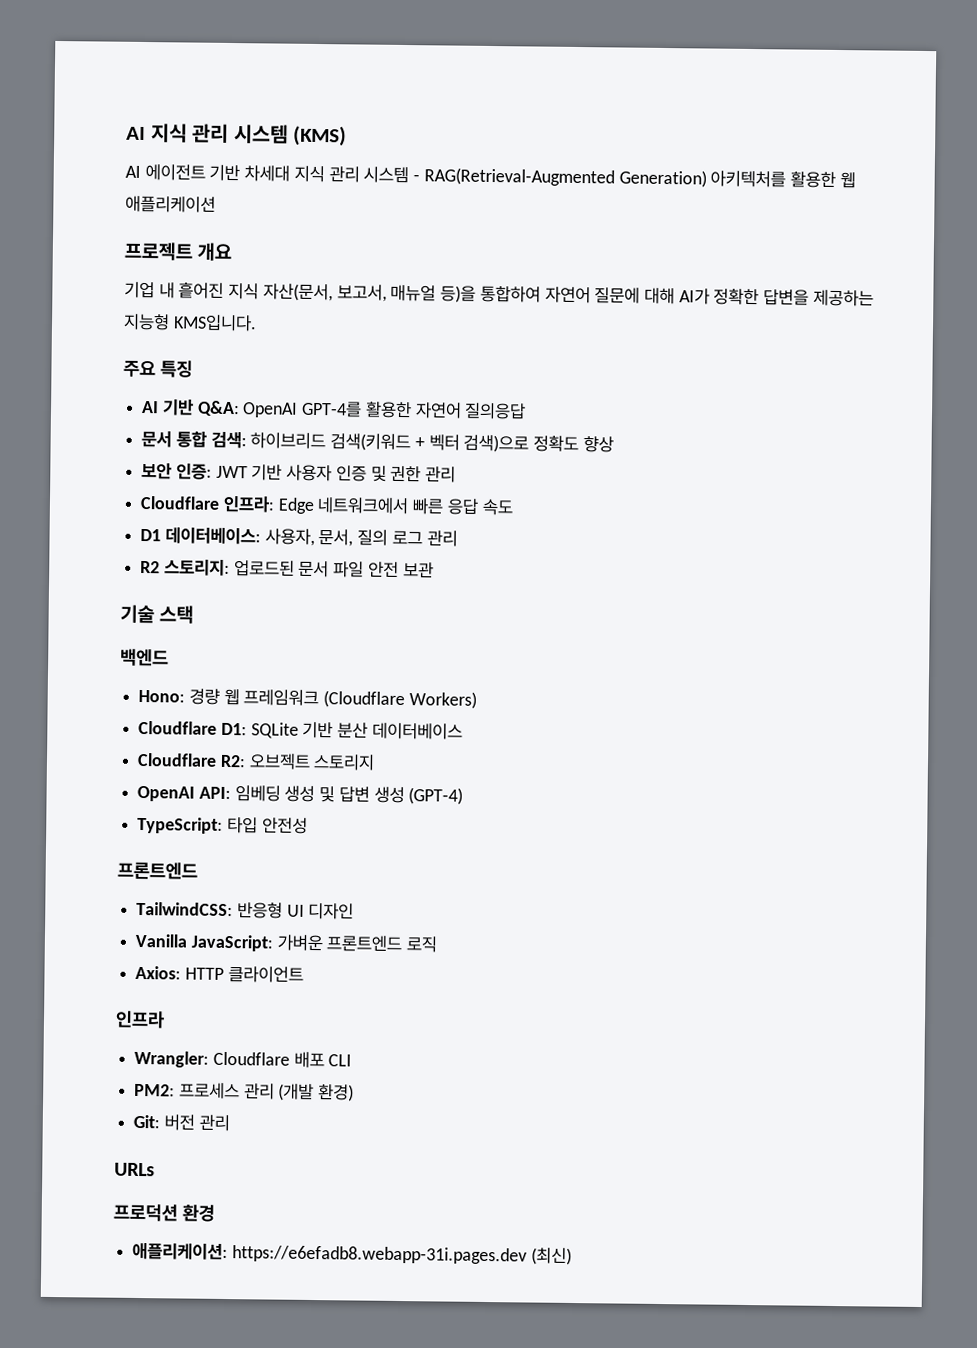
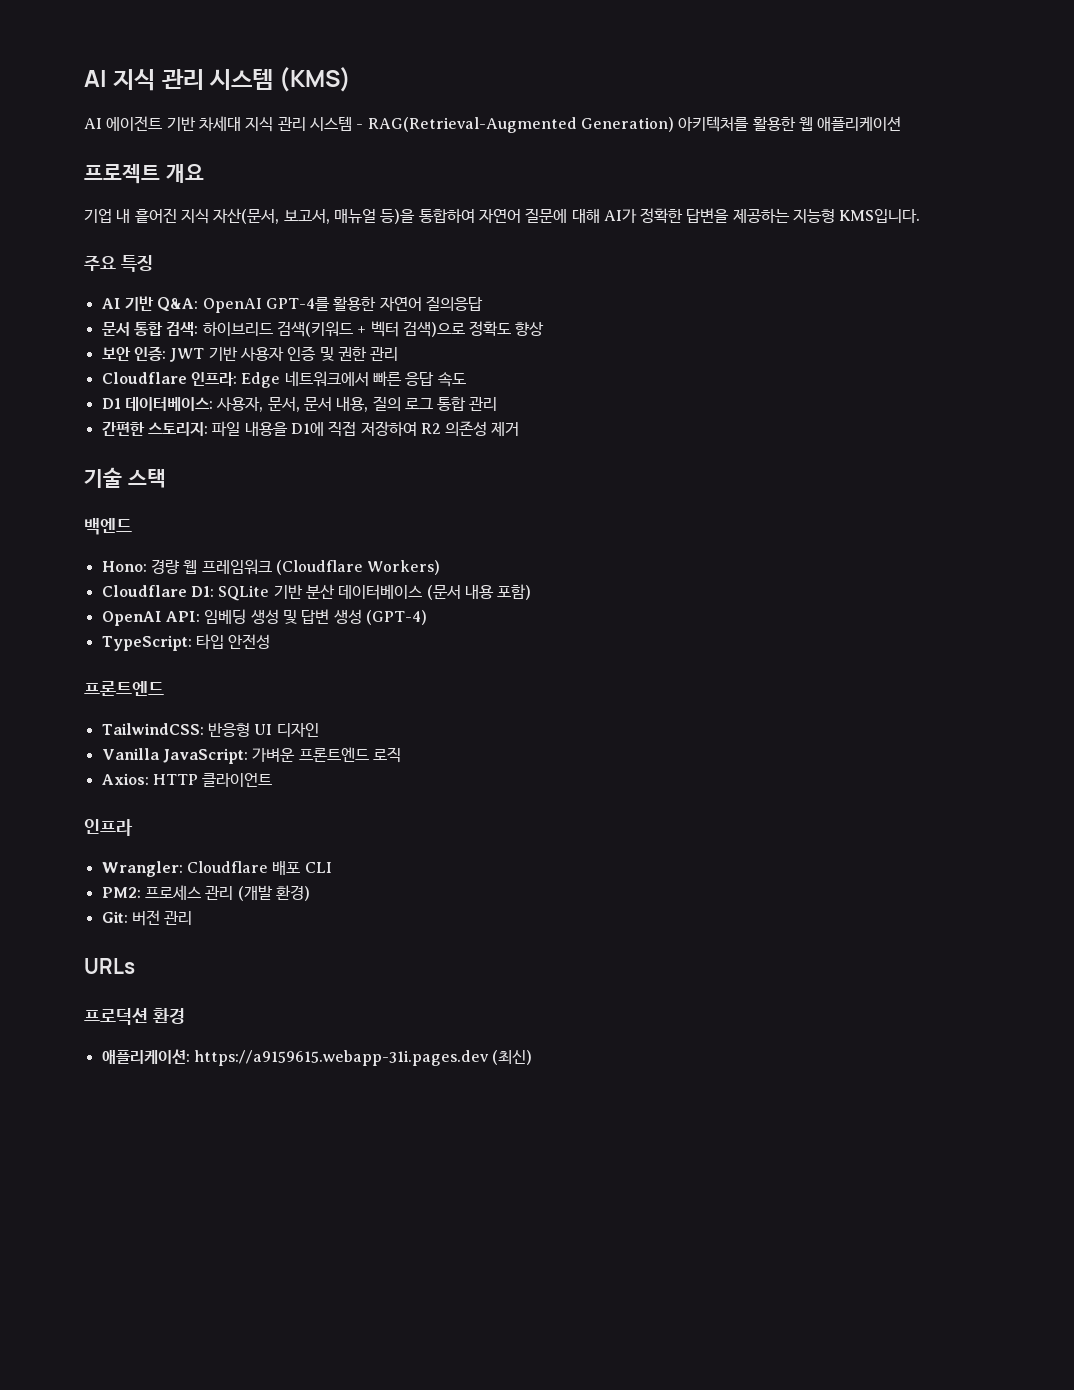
- D1 데이터베이스: 사용자, 문서, 질의 로그 관리
- R2 스토리지: 업로드된 문서 파일 안전 보관
+ D1 데이터베이스: 사용자, 문서, 문서 내용, 질의 로그 통합 관리
+ 간편한 스토리지: 파일 내용을 D1에 직접 저장하여 R2 의존성 제거
- Cloudflare D1: SQLite 기반 분산 데이터베이스
- Cloudflare R2: 오브젝트 스토리지
+ Cloudflare D1: SQLite 기반 분산 데이터베이스 (문서 내용 포함)
- 애플리케이션: https://e6efadb8.webapp-31i.pages.dev (최신)
+ 애플리케이션: https://a9159615.webapp-31i.pages.dev (최신)

